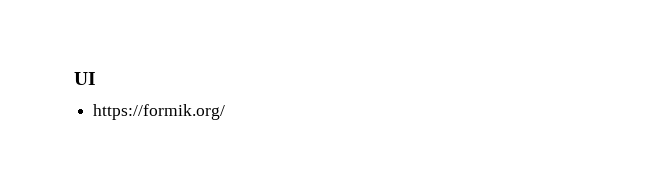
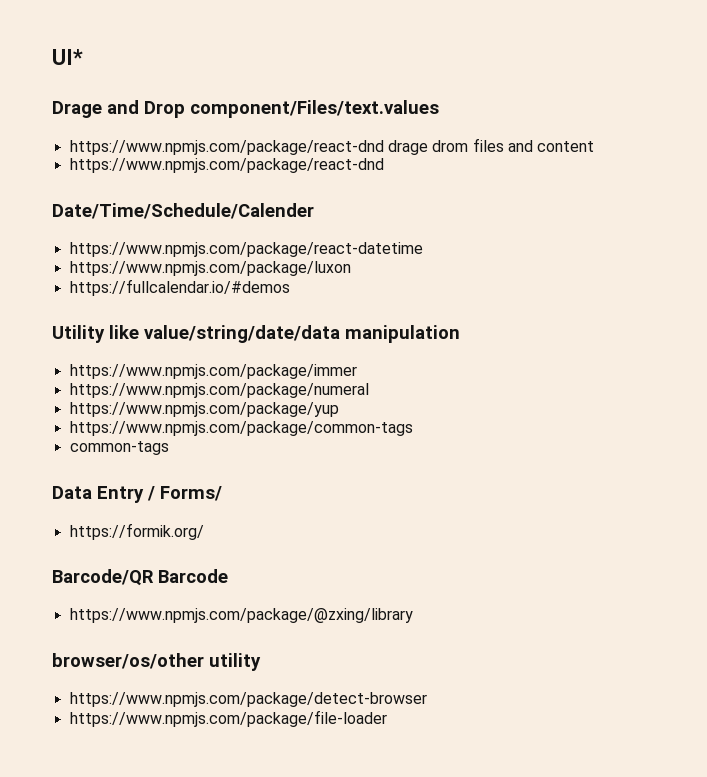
- UI
+ UI*
+ Drage and Drop component/Files/text.values
+ https://www.npmjs.com/package/react-dnd drage drom files and content
+ https://www.npmjs.com/package/react-dnd
+ Date/Time/Schedule/Calender
+ https://www.npmjs.com/package/react-datetime
+ https://www.npmjs.com/package/luxon
+ https://fullcalendar.io/#demos
+ Utility like value/string/date/data manipulation
+ https://www.npmjs.com/package/immer
+ https://www.npmjs.com/package/numeral
+ https://www.npmjs.com/package/yup
+ https://www.npmjs.com/package/common-tags
+ common-tags
+ Data Entry / Forms/
  https://formik.org/
+ Barcode/QR Barcode
+ https://www.npmjs.com/package/@zxing/library
+ browser/os/other utility
+ https://www.npmjs.com/package/detect-browser
+ https://www.npmjs.com/package/file-loader

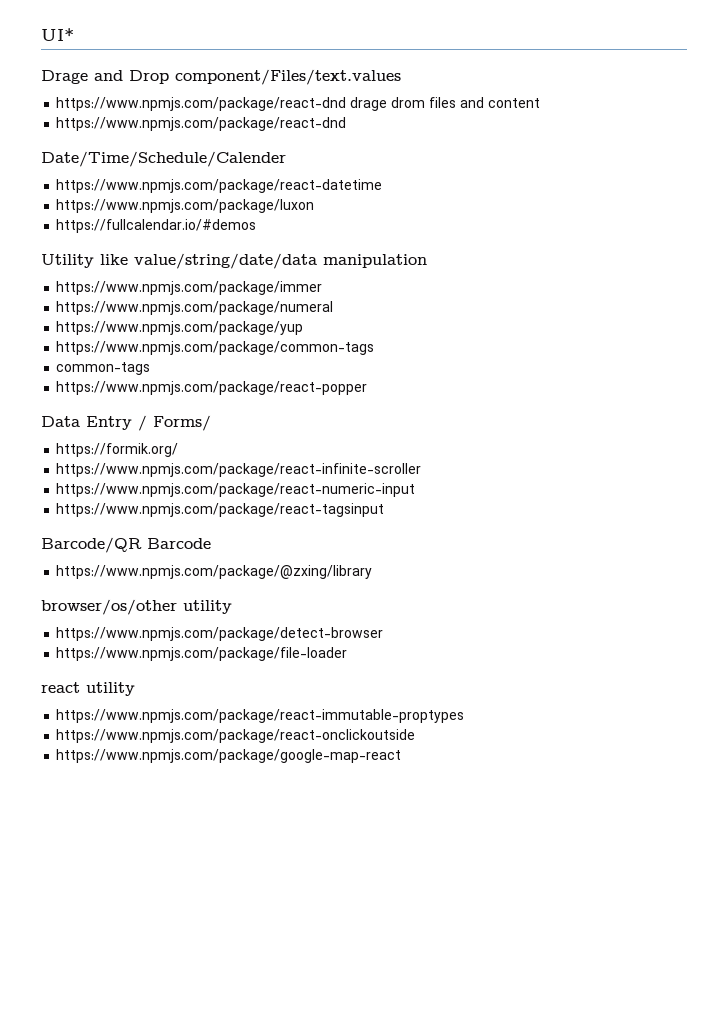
+ https://www.npmjs.com/package/react-popper
+ https://www.npmjs.com/package/react-infinite-scroller
+ https://www.npmjs.com/package/react-numeric-input
+ https://www.npmjs.com/package/react-tagsinput
+ react utility
+ https://www.npmjs.com/package/react-immutable-proptypes
+ https://www.npmjs.com/package/react-onclickoutside
+ https://www.npmjs.com/package/google-map-react

